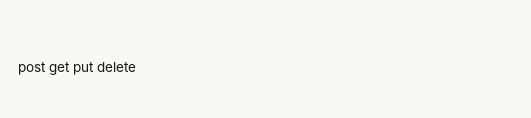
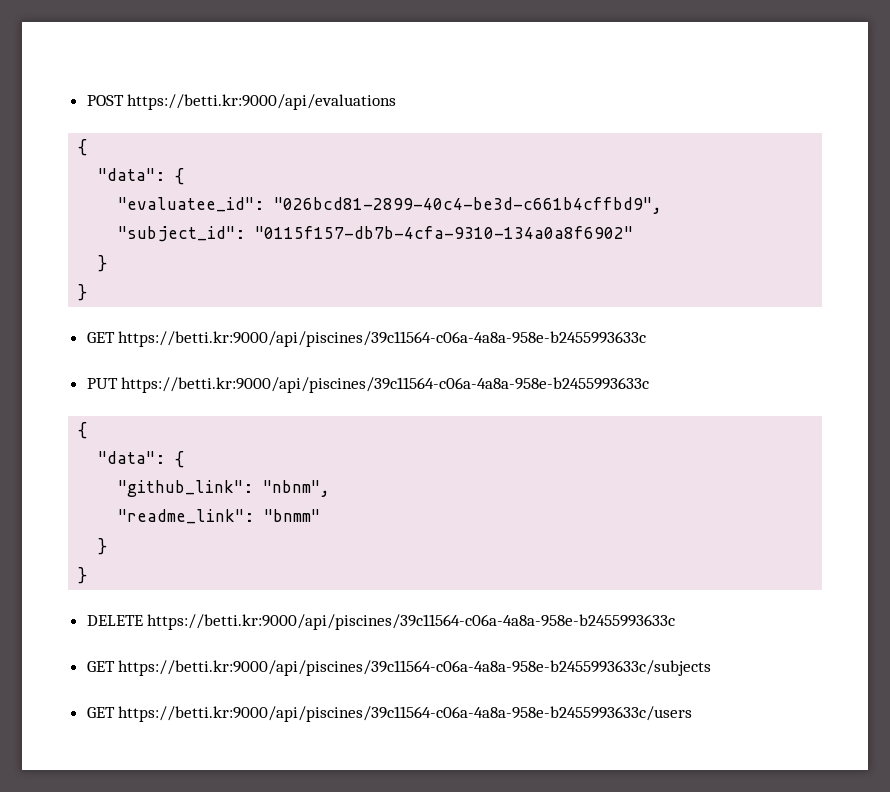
- post get put delete
+ POST https://betti.kr:9000/api/evaluations
+ {
+ "data": {
+ "evaluatee_id": "026bcd81-2899-40c4-be3d-c661b4cffbd9",
+ "subject_id": "0115f157-db7b-4cfa-9310-134a0a8f6902"
+ }
+ }
+ GET https://betti.kr:9000/api/piscines/39c11564-c06a-4a8a-958e-b2455993633c
+ PUT https://betti.kr:9000/api/piscines/39c11564-c06a-4a8a-958e-b2455993633c
+ {
+ "data": {
+ "github_link": "nbnm",
+ "readme_link": "bnmm"
+ }
+ }
+ DELETE https://betti.kr:9000/api/piscines/39c11564-c06a-4a8a-958e-b2455993633c
+ GET https://betti.kr:9000/api/piscines/39c11564-c06a-4a8a-958e-b2455993633c/subjects
+ GET https://betti.kr:9000/api/piscines/39c11564-c06a-4a8a-958e-b2455993633c/users

